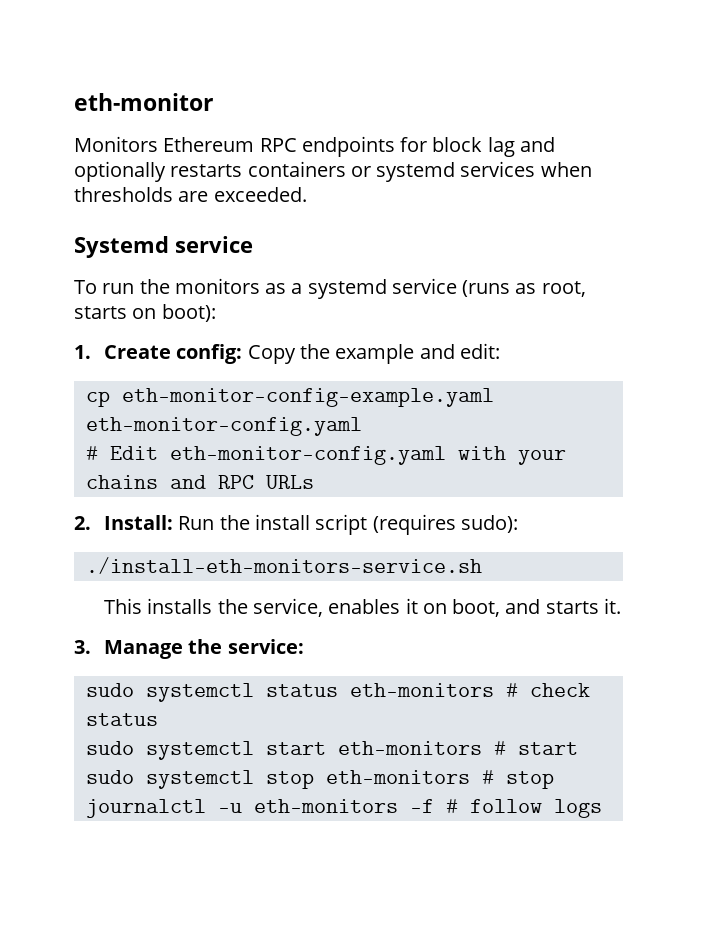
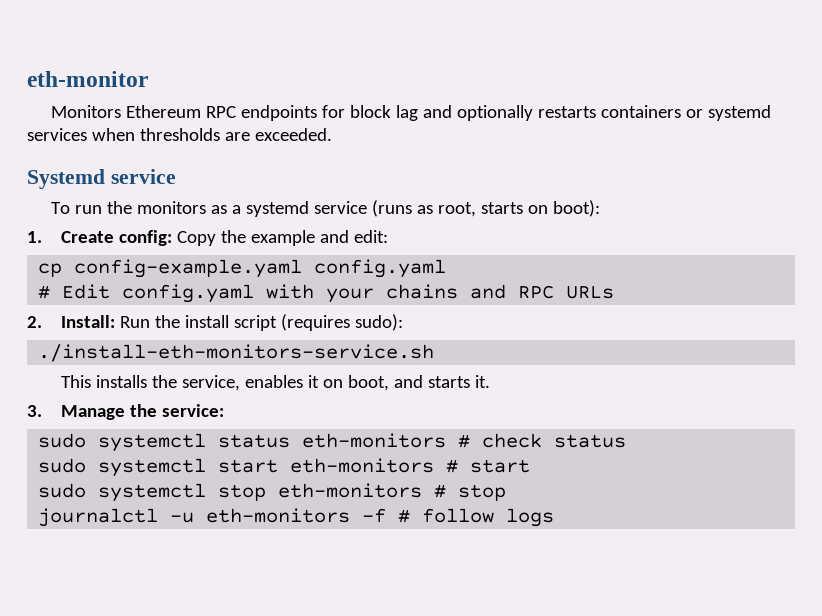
- cp eth-monitor-config-example.yaml eth-monitor-config.yaml
+ cp config-example.yaml config.yaml
- # Edit eth-monitor-config.yaml with your chains and RPC URLs
+ # Edit config.yaml with your chains and RPC URLs

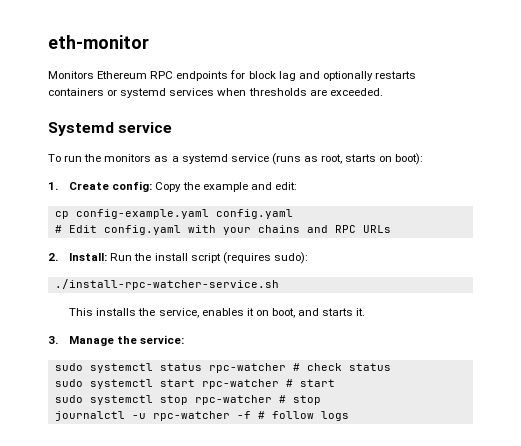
- ./install-eth-monitors-service.sh
+ ./install-rpc-watcher-service.sh
- sudo systemctl status eth-monitors # check status
+ sudo systemctl status rpc-watcher # check status
- sudo systemctl start eth-monitors # start
+ sudo systemctl start rpc-watcher # start
- sudo systemctl stop eth-monitors # stop
+ sudo systemctl stop rpc-watcher # stop
- journalctl -u eth-monitors -f # follow logs
+ journalctl -u rpc-watcher -f # follow logs

